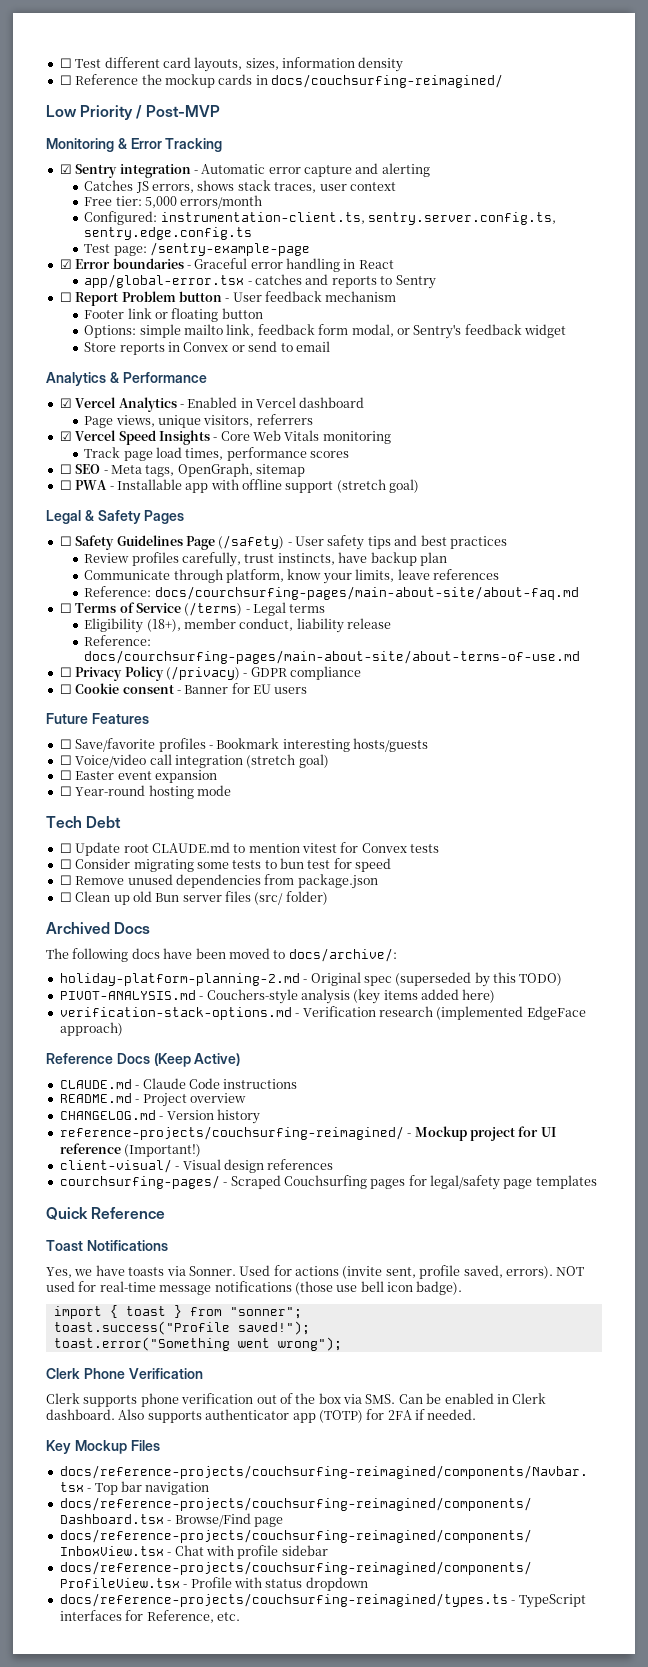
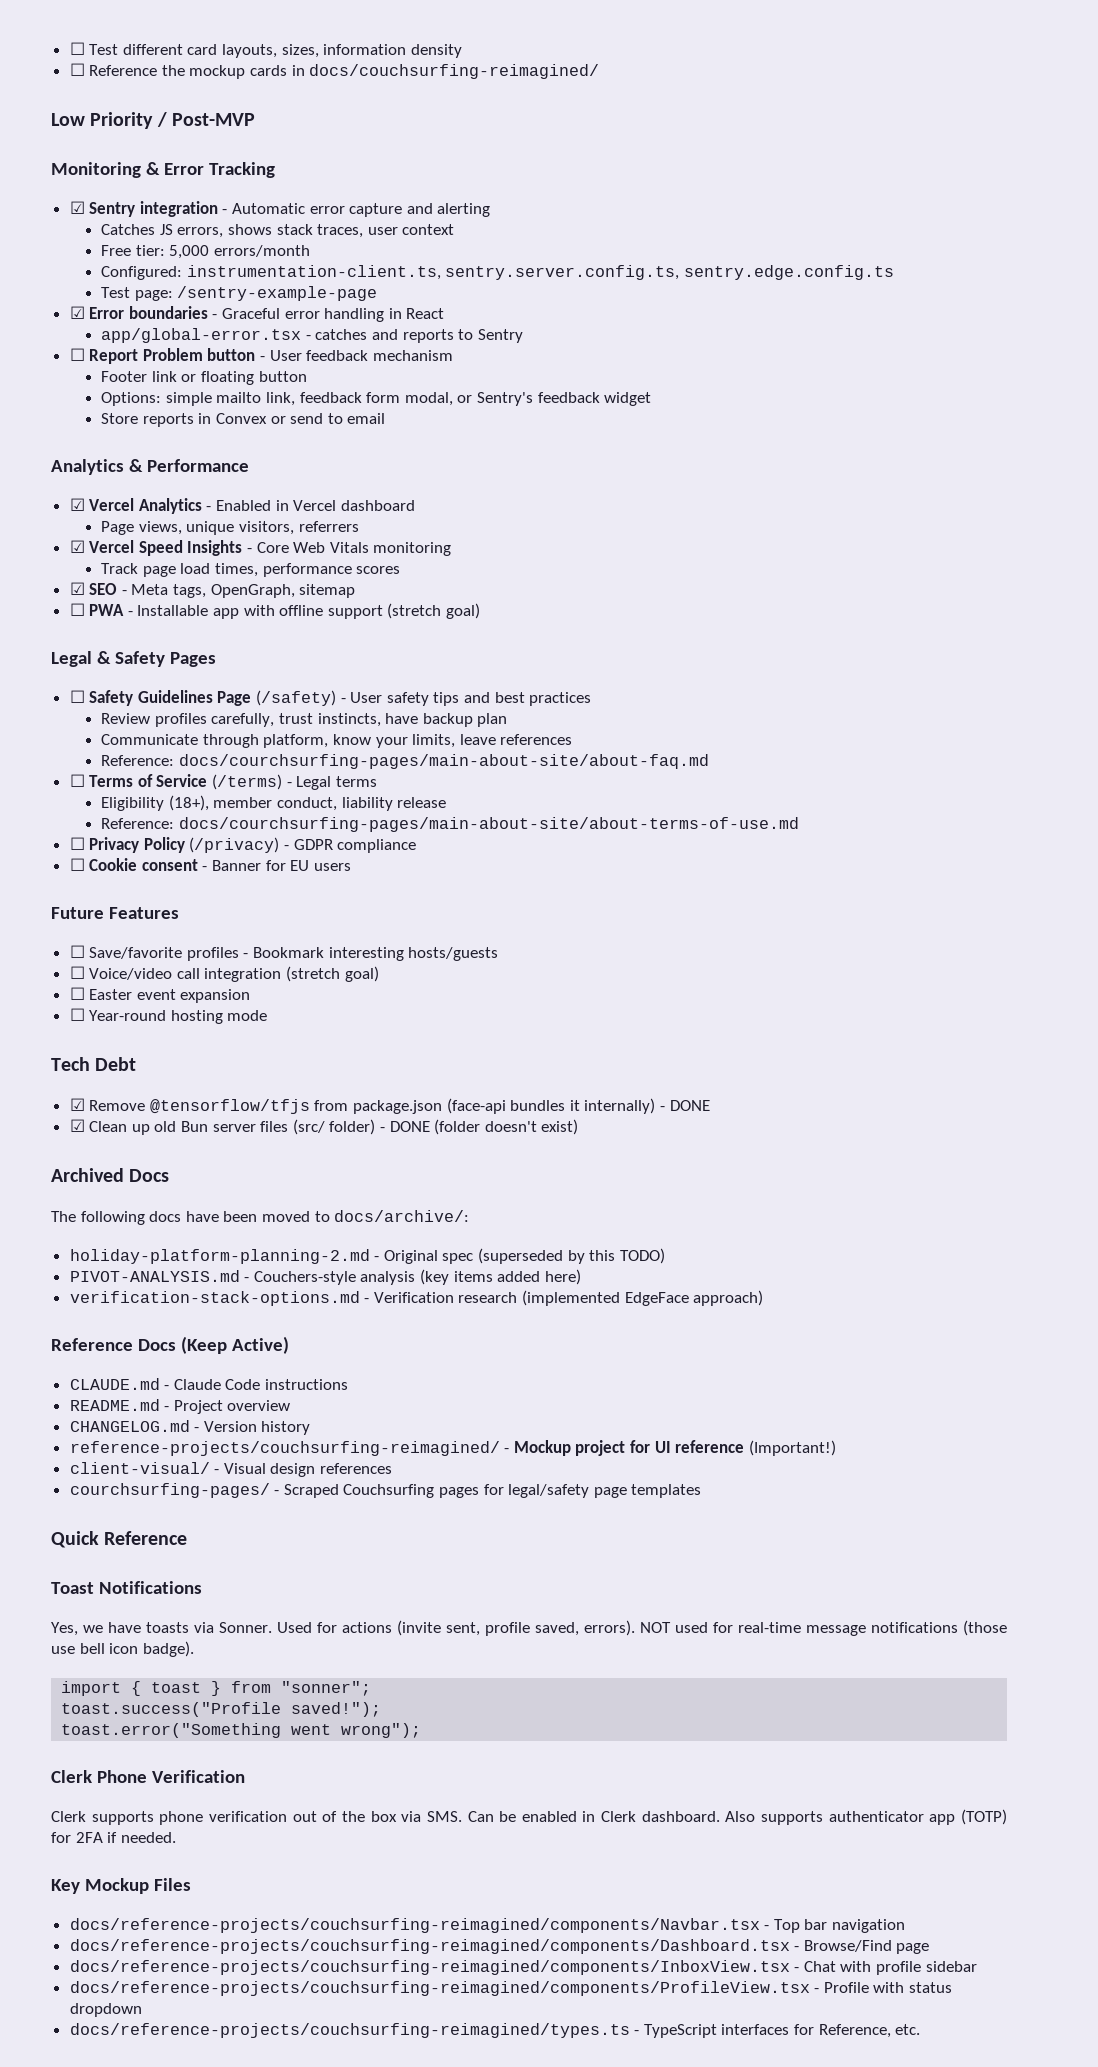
- ☐ SEO - Meta tags, OpenGraph, sitemap
+ ☑ SEO - Meta tags, OpenGraph, sitemap
- ☐ Update root CLAUDE.md to mention vitest for Convex tests
- ☐ Consider migrating some tests to bun test for speed
- ☐ Remove unused dependencies from package.json
- ☐ Clean up old Bun server files (src/ folder)
+ ☑ Remove @tensorflow/tfjs from package.json (face-api bundles it internally) - DONE
+ ☑ Clean up old Bun server files (src/ folder) - DONE (folder doesn't exist)

